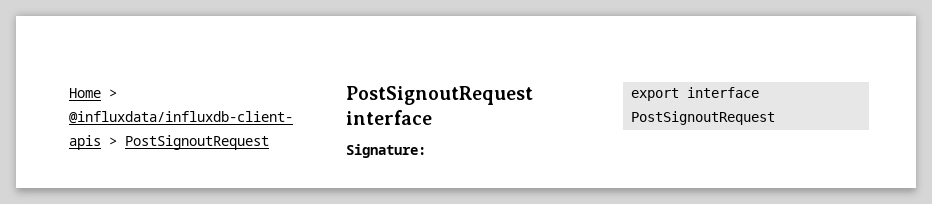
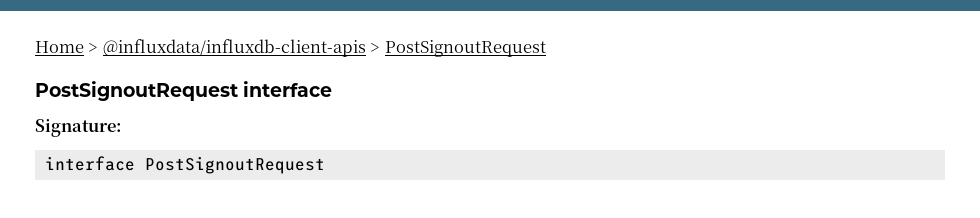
- export interface PostSignoutRequest
+ interface PostSignoutRequest

